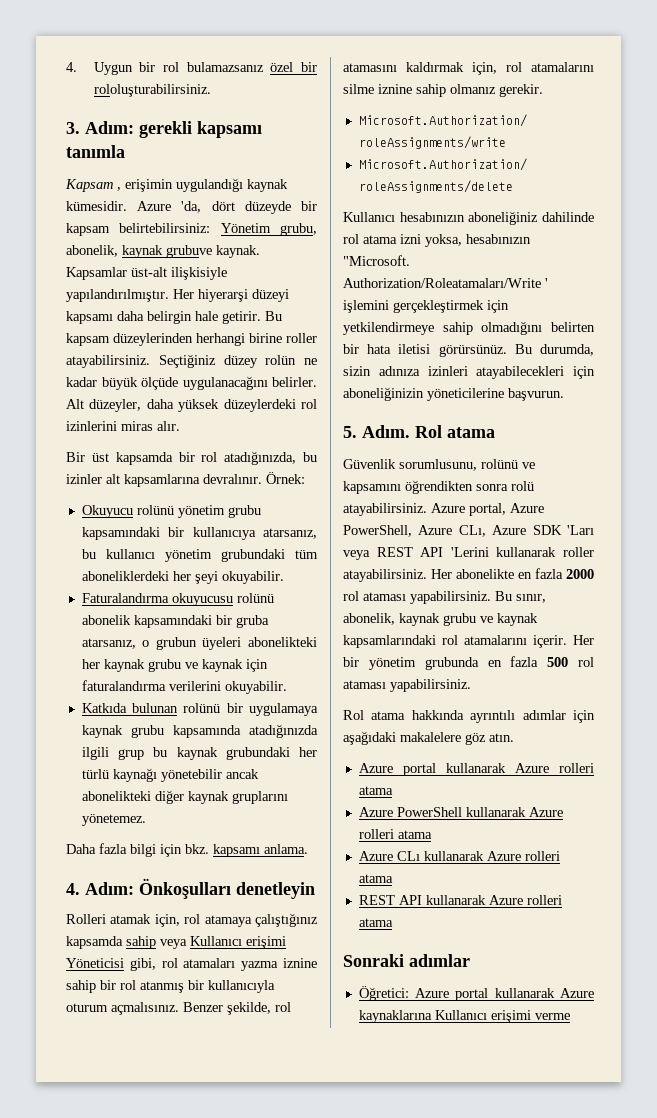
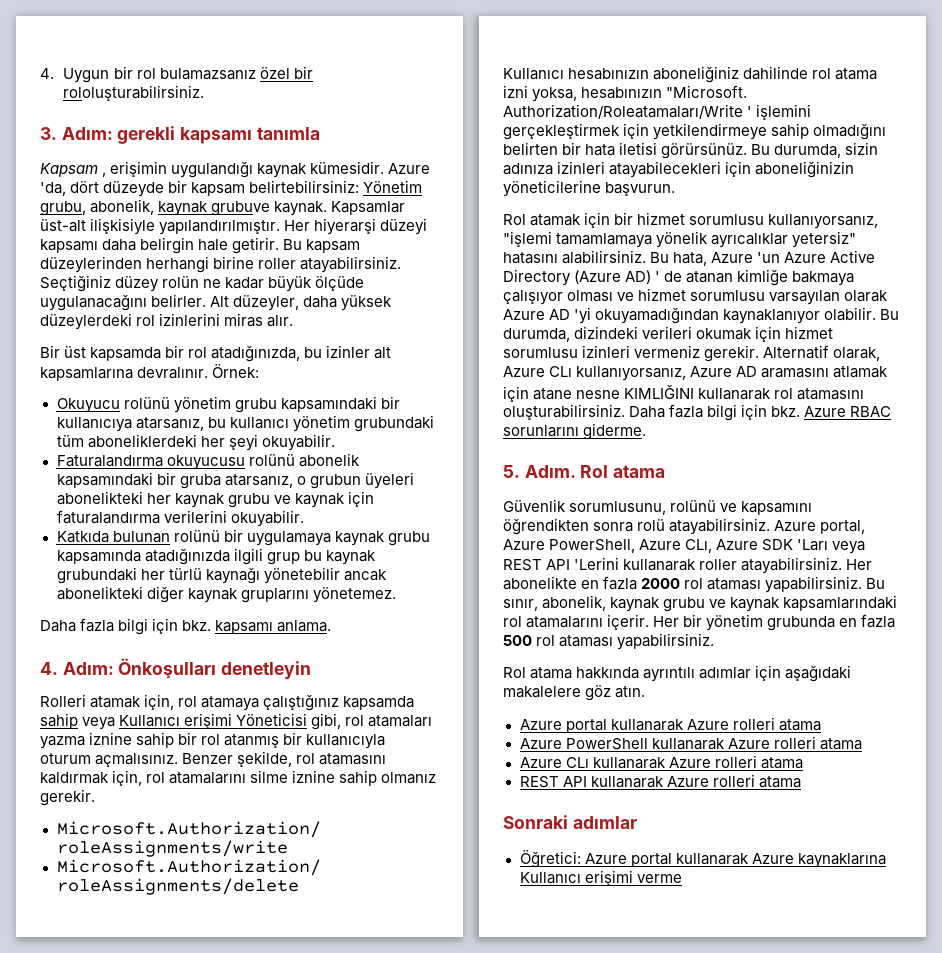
+ Rol atamak için bir hizmet sorumlusu kullanıyorsanız, "işlemi tamamlamaya yönelik ayrıcalıklar yetersiz" hatasını alabilirsiniz. Bu hata, Azure 'un Azure Active Directory (Azure AD) ' de atanan kimliğe bakmaya çalışıyor olması ve hizmet sorumlusu varsayılan olarak Azure AD 'yi okuyamadığından kaynaklanıyor olabilir. Bu durumda, dizindeki verileri okumak için hizmet sorumlusu izinleri vermeniz gerekir. Alternatif olarak, Azure CLı kullanıyorsanız, Azure AD aramasını atlamak için atane nesne KIMLIĞINI kullanarak rol atamasını oluşturabilirsiniz. Daha fazla bilgi için bkz. Azure RBAC sorunlarını giderme.

